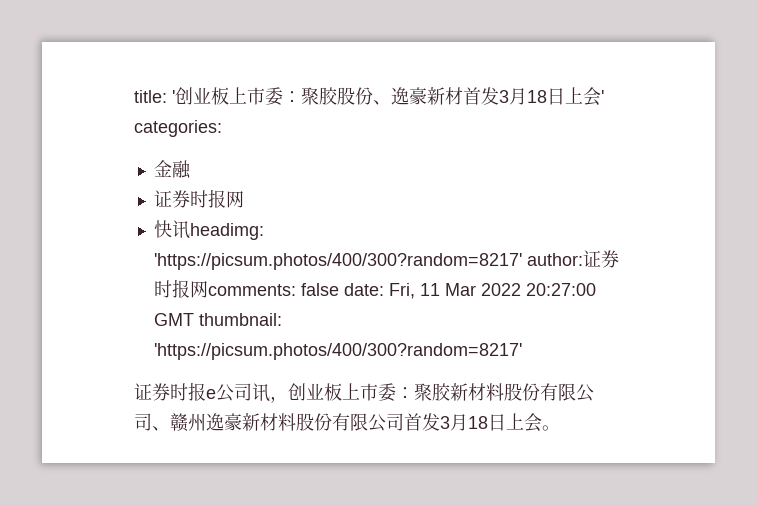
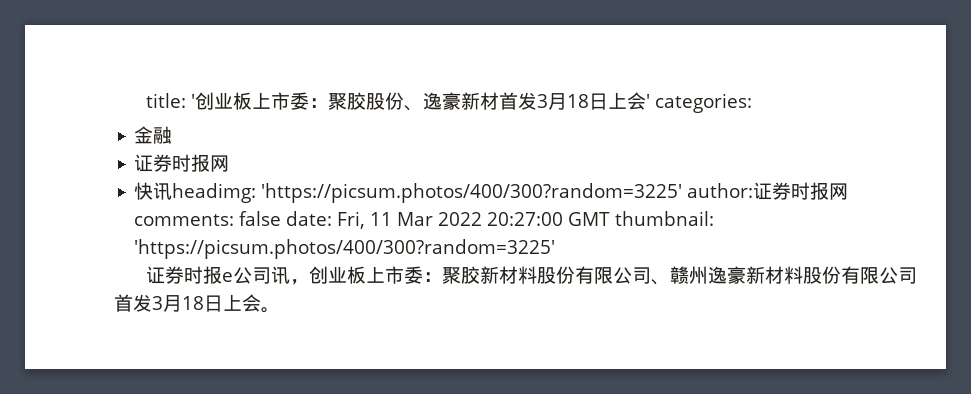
- 快讯headimg: 'https://picsum.photos/400/300?random=8217' author:证券时报网comments: false date: Fri, 11 Mar 2022 20:27:00 GMT thumbnail: 'https://picsum.photos/400/300?random=8217'
+ 快讯headimg: 'https://picsum.photos/400/300?random=3225' author:证券时报网comments: false date: Fri, 11 Mar 2022 20:27:00 GMT thumbnail: 'https://picsum.photos/400/300?random=3225'

